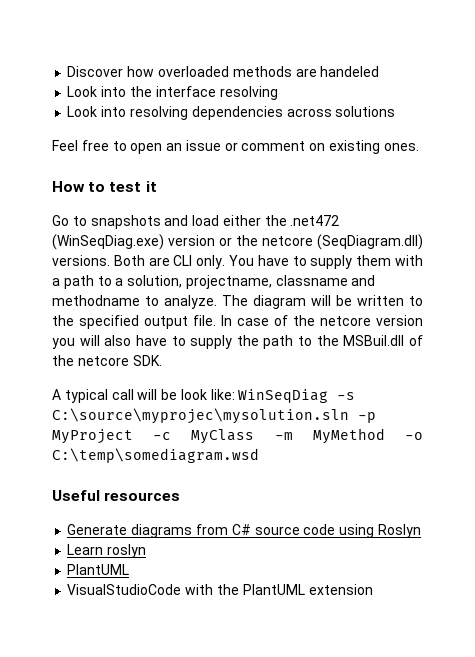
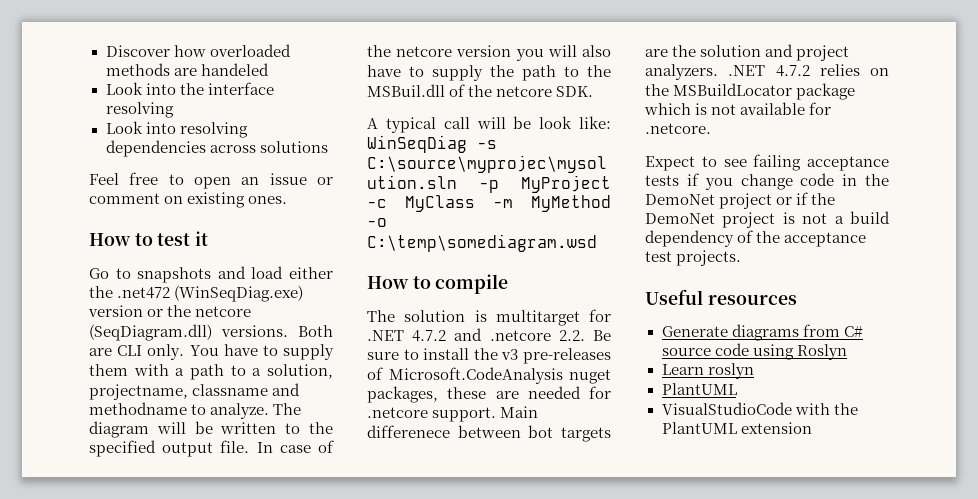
+ How to compile
+ The solution is multitarget for .NET 4.7.2 and .netcore 2.2. Be sure to install the v3 pre-releases of Microsoft.CodeAnalysis nuget packages, these are needed for .netcore support. Main differenece between bot targets are the solution and project analyzers. .NET 4.7.2 relies on the MSBuildLocator package which is not available for .netcore.
+ Expect to see failing acceptance tests if you change code in the DemoNet project or if the DemoNet project is not a build dependency of the acceptance test projects.

